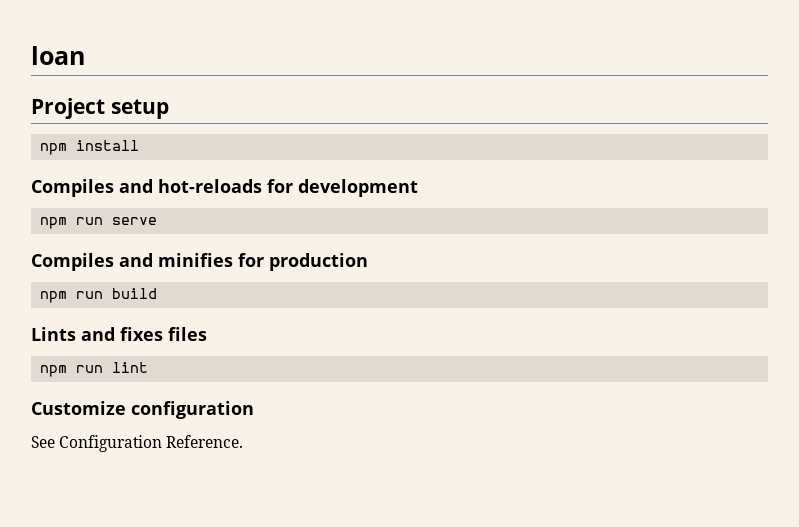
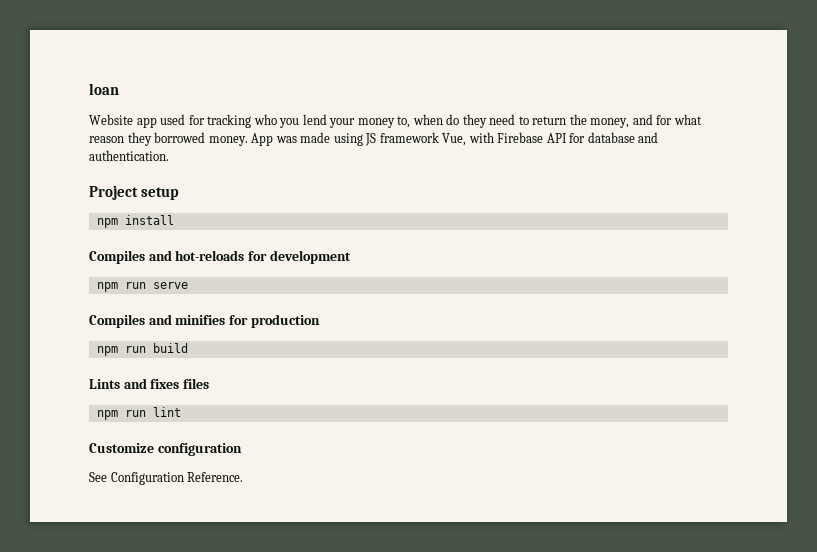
+ Website app used for tracking who you lend your money to, when do they need to return the money, and for what reason they borrowed money. App was made using JS framework Vue, with Firebase API for database and authentication.

